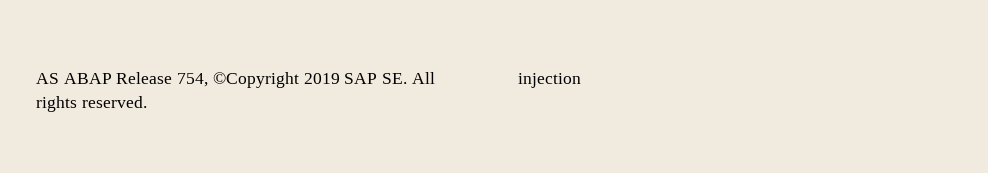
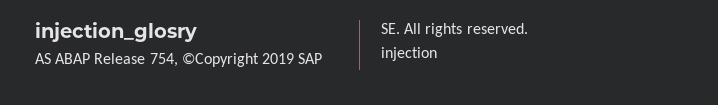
+ injection_glosry

